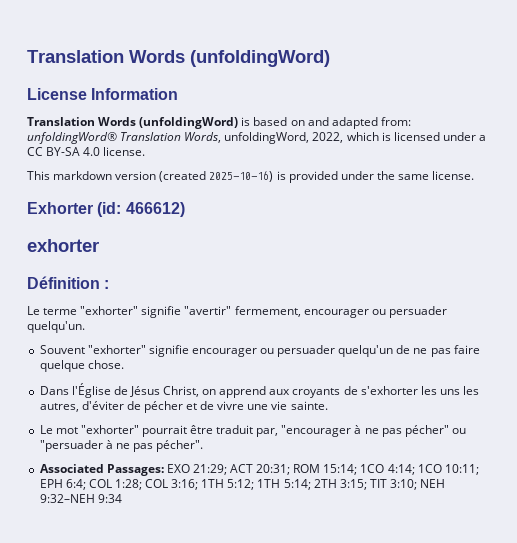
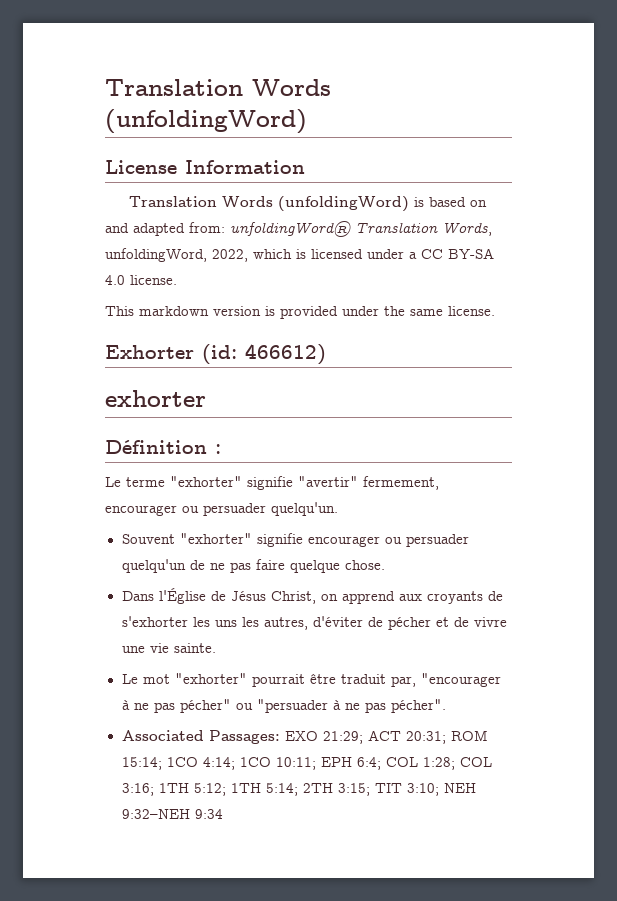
- This markdown version (created 2025-10-16) is provided under the same license.
+ This markdown version is provided under the same license.

